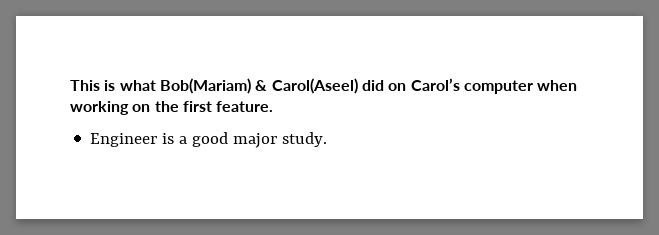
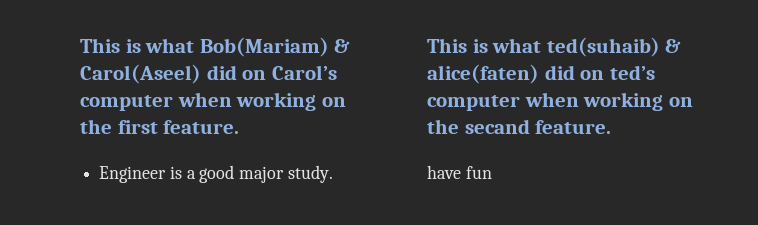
+ This is what ted(suhaib) & alice(faten) did on ted’s computer when working on the secand feature.
+ have fun

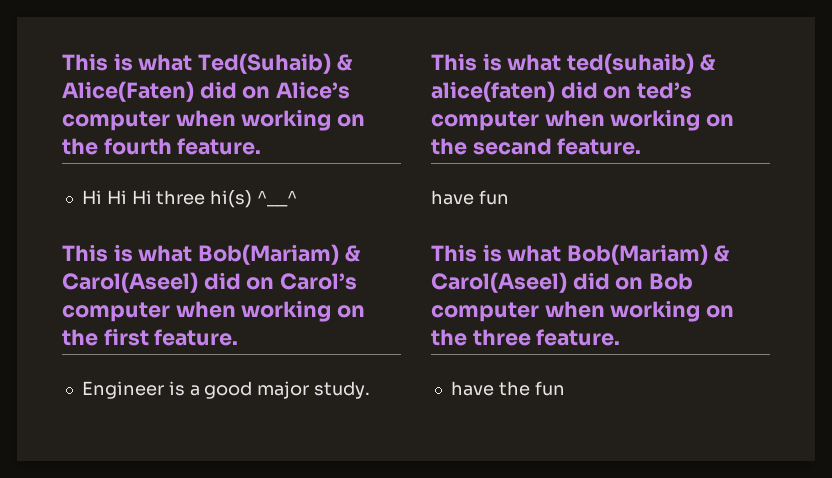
+ This is what Ted(Suhaib) & Alice(Faten) did on Alice’s computer when working on the fourth feature.
+ Hi Hi Hi three hi(s) ^__^
+ This is what Bob(Mariam) & Carol(Aseel) did on Bob computer when working on the three feature.
+ have the fun

